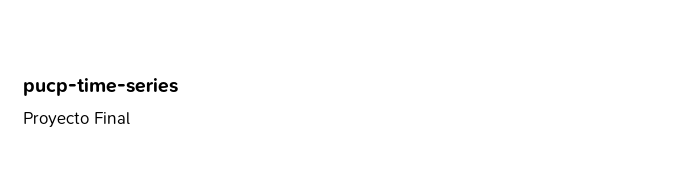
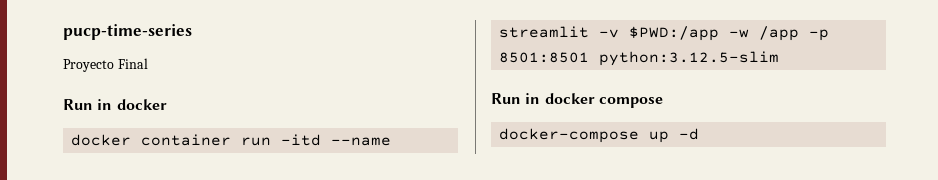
  Proyecto Final
+ Run in docker
+ docker container run -itd --name streamlit -v $PWD:/app -w /app -p 8501:8501 python:3.12.5-slim
+ Run in docker compose
+ docker-compose up -d

